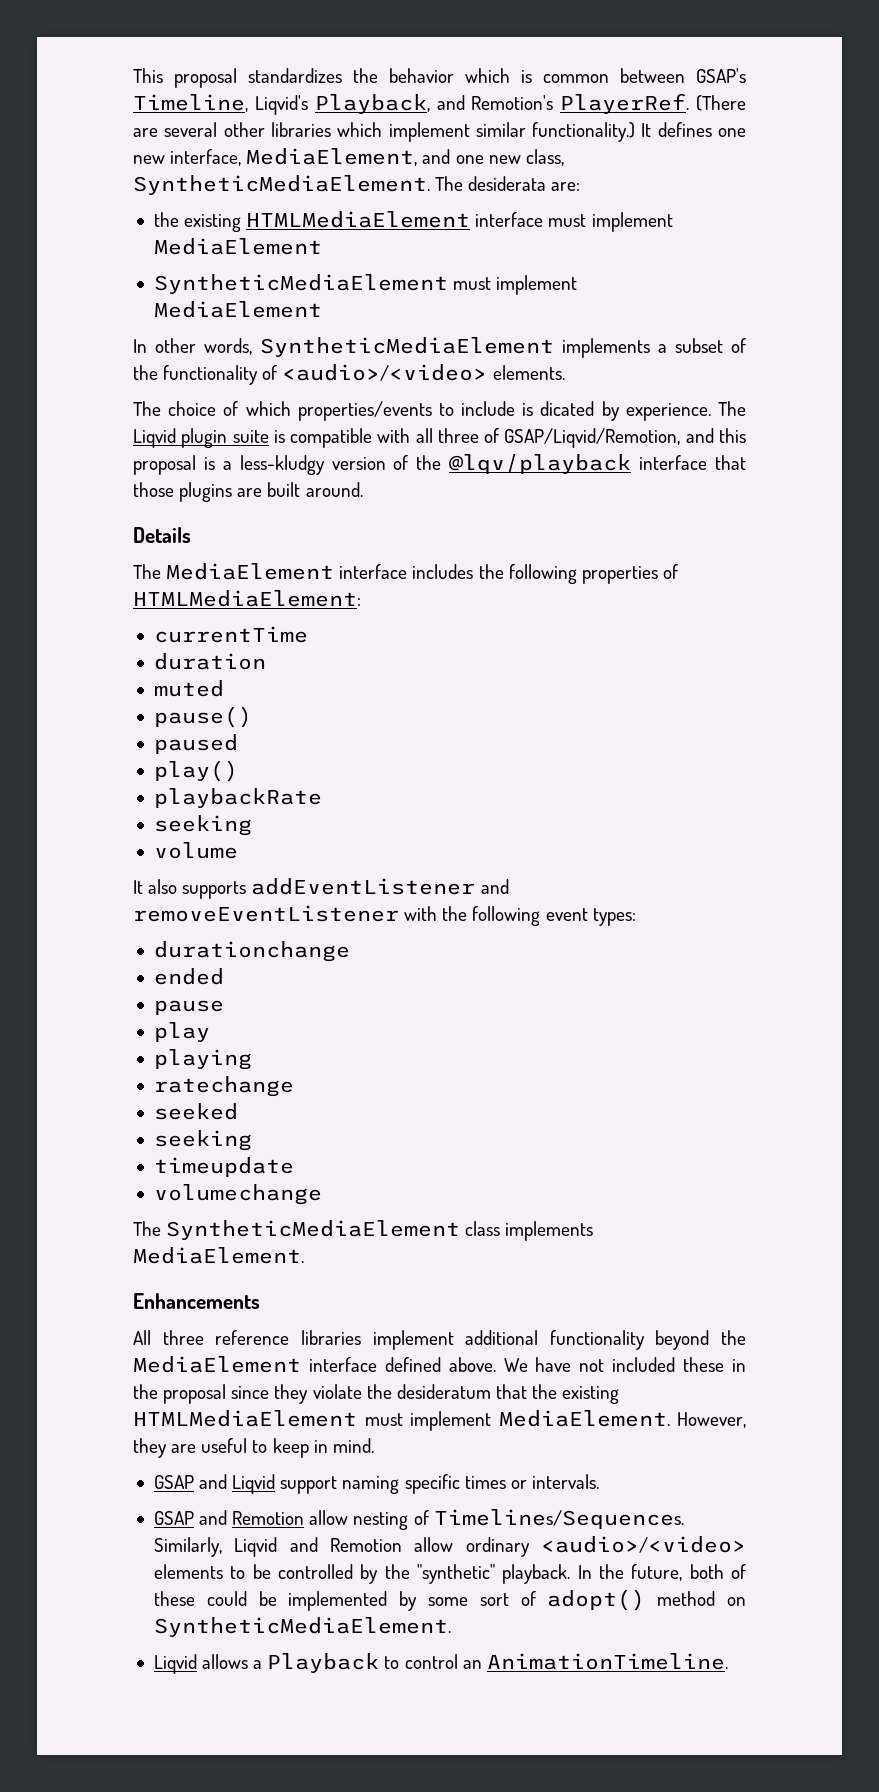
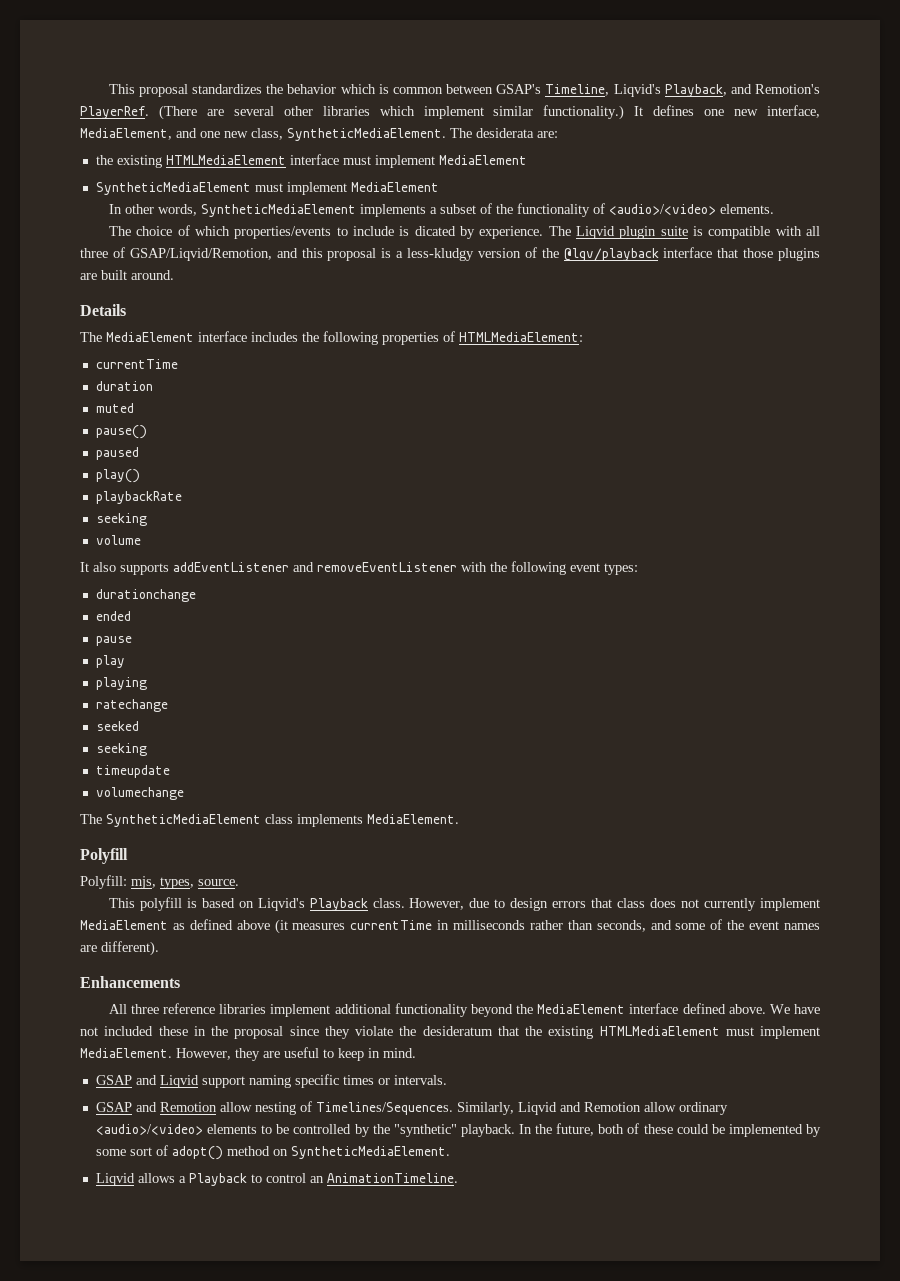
+ Polyfill
+ Polyfill: mjs, types, source.
+ This polyfill is based on Liqvid's Playback class. However, due to design errors that class does not currently implement MediaElement as defined above (it measures currentTime in milliseconds rather than seconds, and some of the event names are different).

